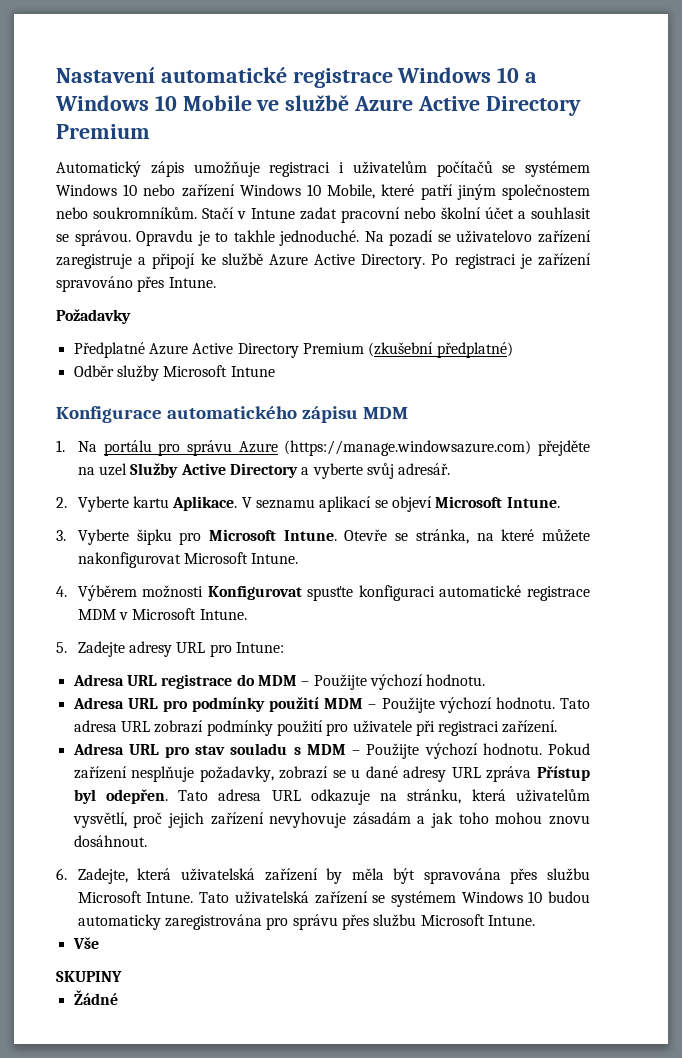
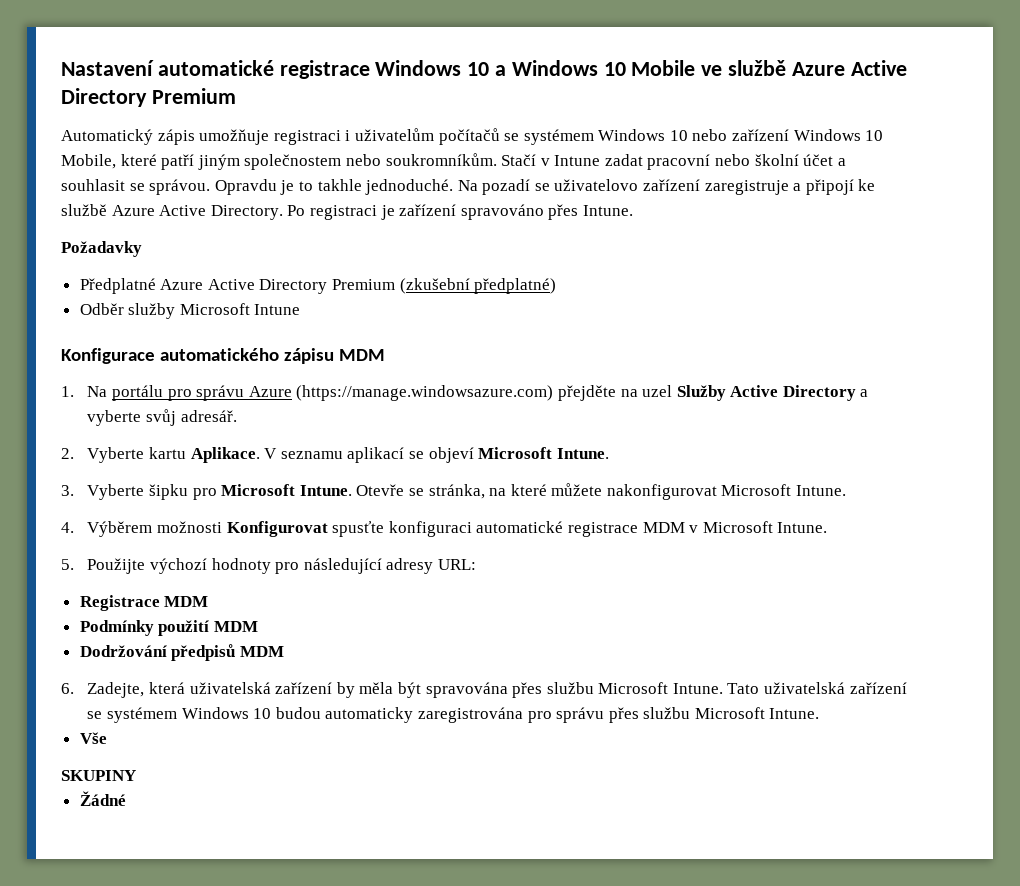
- 5. Zadejte adresy URL pro Intune:
- Adresa URL registrace do MDM – Použijte výchozí hodnotu.
- Adresa URL pro podmínky použití MDM – Použijte výchozí hodnotu. Tato adresa URL zobrazí podmínky použití pro uživatele při registraci zařízení.
- Adresa URL pro stav souladu s MDM – Použijte výchozí hodnotu. Pokud zařízení nesplňuje požadavky, zobrazí se u dané adresy URL zpráva Přístup byl odepřen. Tato adresa URL odkazuje na stránku, která uživatelům vysvětlí, proč jejich zařízení nevyhovuje zásadám a jak toho mohou znovu dosáhnout.
+ 5. Použijte výchozí hodnoty pro následující adresy URL:
+ Registrace MDM
+ Podmínky použití MDM
+ Dodržování předpisů MDM

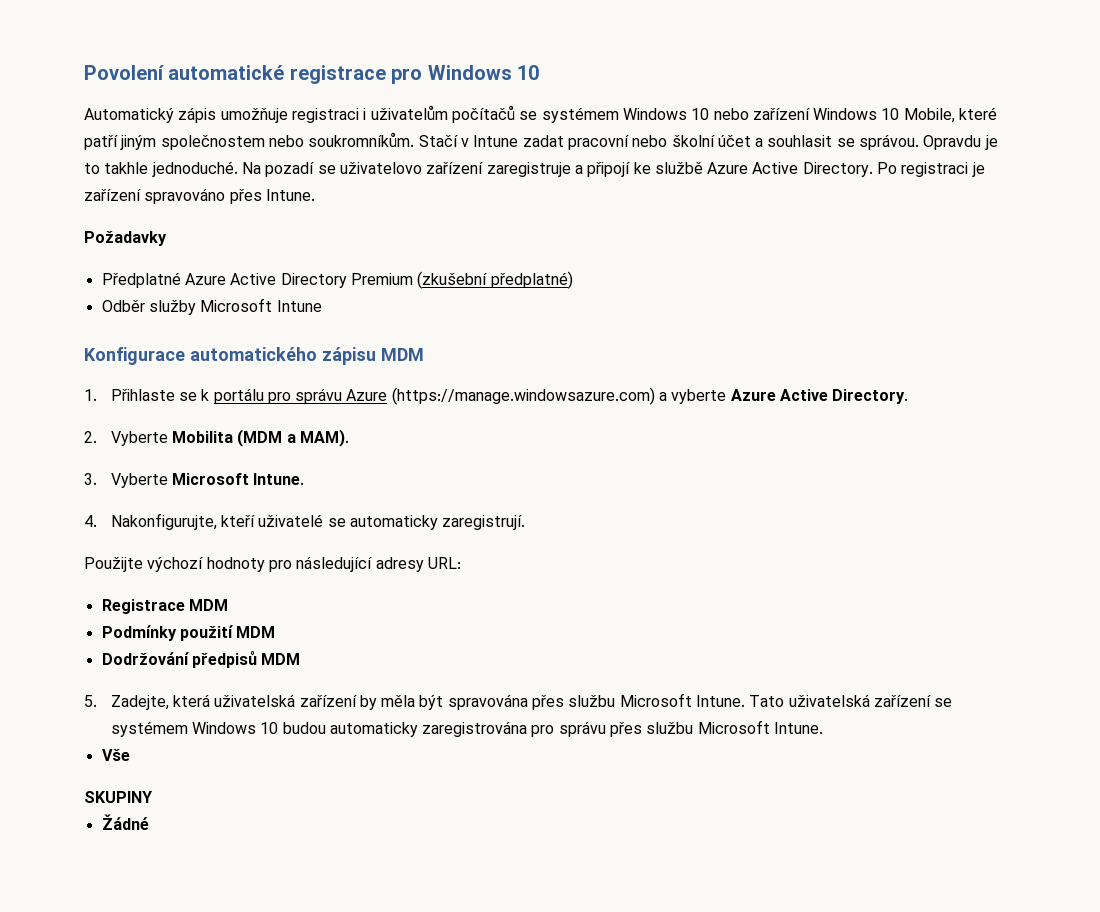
- Nastavení automatické registrace Windows 10 a Windows 10 Mobile ve službě Azure Active Directory Premium
+ Povolení automatické registrace pro Windows 10
- 1. Na portálu pro správu Azure (https://manage.windowsazure.com) přejděte na uzel Služby Active Directory a vyberte svůj adresář.
- 2. Vyberte kartu Aplikace. V seznamu aplikací se objeví Microsoft Intune.
- 3. Vyberte šipku pro Microsoft Intune. Otevře se stránka, na které můžete nakonfigurovat Microsoft Intune.
- 4. Výběrem možnosti Konfigurovat spusťte konfiguraci automatické registrace MDM v Microsoft Intune.
- 5. Použijte výchozí hodnoty pro následující adresy URL:
+ 1. Přihlaste se k portálu pro správu Azure (https://manage.windowsazure.com) a vyberte Azure Active Directory.
+ 2. Vyberte Mobilita (MDM a MAM).
+ 3. Vyberte Microsoft Intune.
+ 4. Nakonfigurujte, kteří uživatelé se automaticky zaregistrují.
+ Použijte výchozí hodnoty pro následující adresy URL:
- 6. Zadejte, která uživatelská zařízení by měla být spravována přes službu Microsoft Intune.
+ 5. Zadejte, která uživatelská zařízení by měla být spravována přes službu Microsoft Intune.

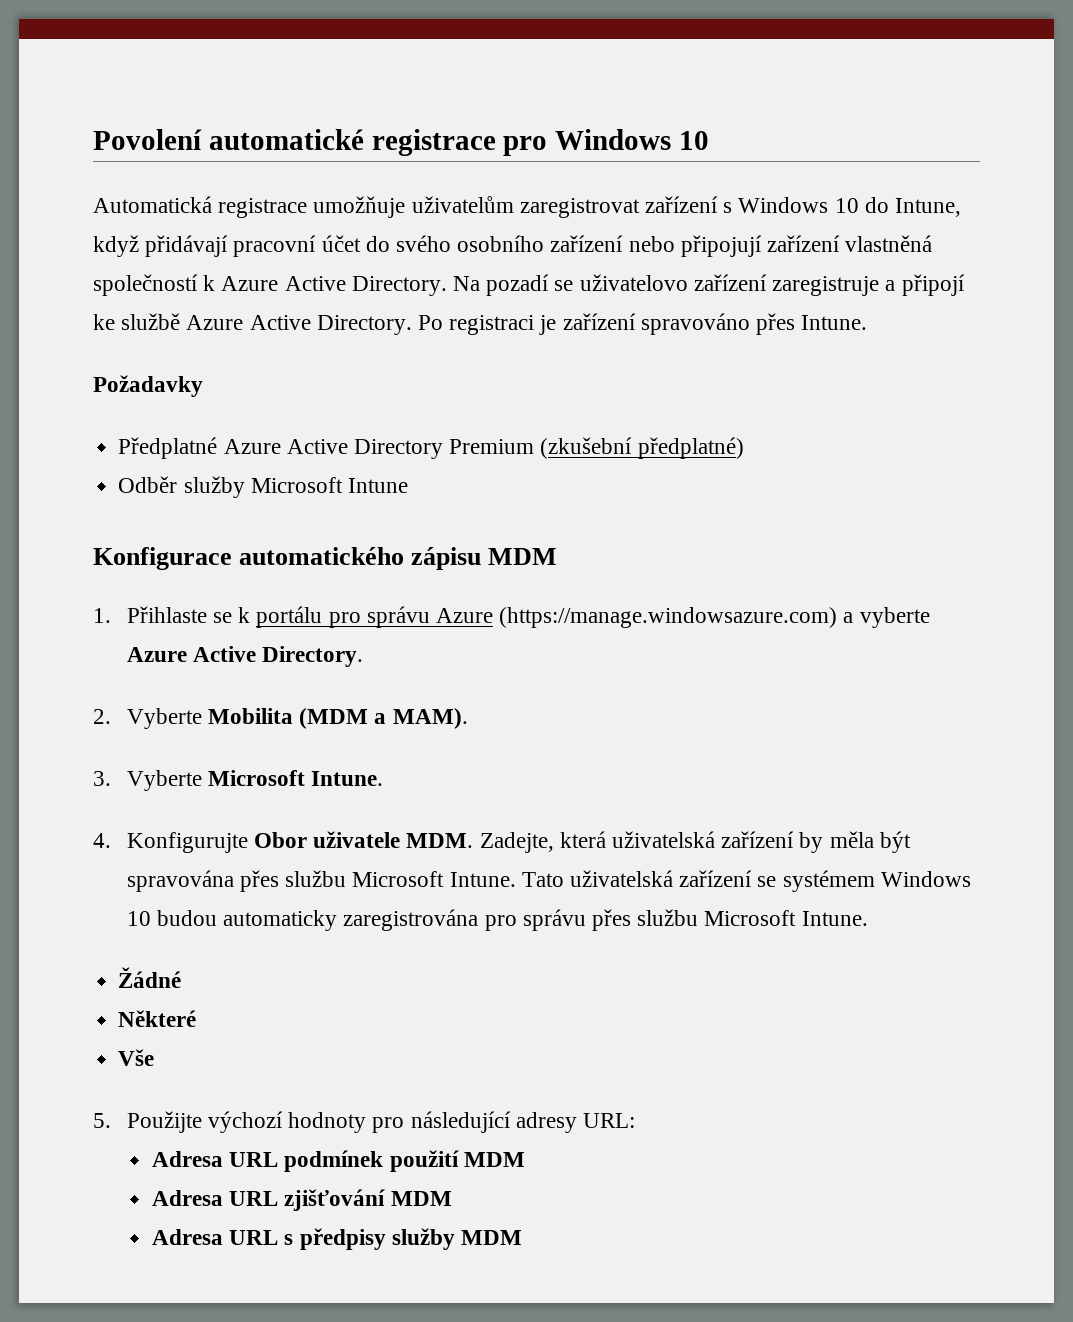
- Automatický zápis umožňuje registraci i uživatelům počítačů se systémem Windows 10 nebo zařízení Windows 10 Mobile, které patří jiným společnostem nebo soukromníkům. Stačí v Intune zadat pracovní nebo školní účet a souhlasit se správou. Opravdu je to takhle jednoduché.
+ Automatická registrace umožňuje uživatelům zaregistrovat zařízení s Windows 10 do Intune, když přidávají pracovní účet do svého osobního zařízení nebo připojují zařízení vlastněná společností k Azure Active Directory.
- 4. Nakonfigurujte, kteří uživatelé se automaticky zaregistrují.
- Použijte výchozí hodnoty pro následující adresy URL:
- Registrace MDM
- Podmínky použití MDM
- Dodržování předpisů MDM
- 5. Zadejte, která uživatelská zařízení by měla být spravována přes službu Microsoft Intune.
+ 4. Konfigurujte Obor uživatele MDM. Zadejte, která uživatelská zařízení by měla být spravována přes službu Microsoft Intune.
+ Žádné
+ Některé
- SKUPINY
- Žádné
+ 5. Použijte výchozí hodnoty pro následující adresy URL:
+ Adresa URL podmínek použití MDM
+ Adresa URL zjišťování MDM
+ Adresa URL s předpisy služby MDM

